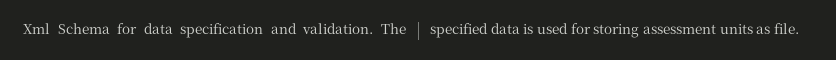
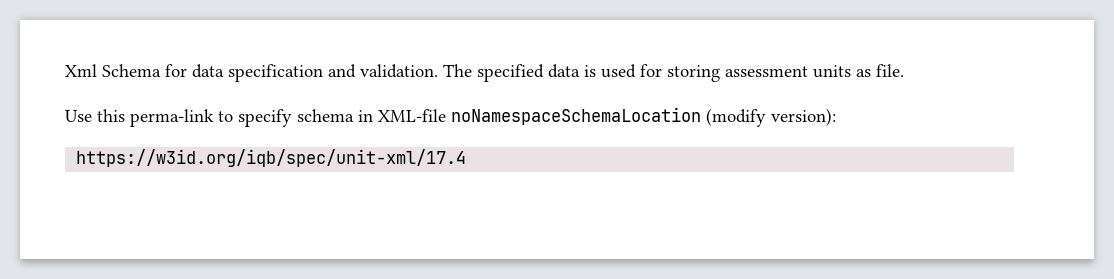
+ Use this perma-link to specify schema in XML-file noNamespaceSchemaLocation (modify version):
+ https://w3id.org/iqb/spec/unit-xml/17.4

